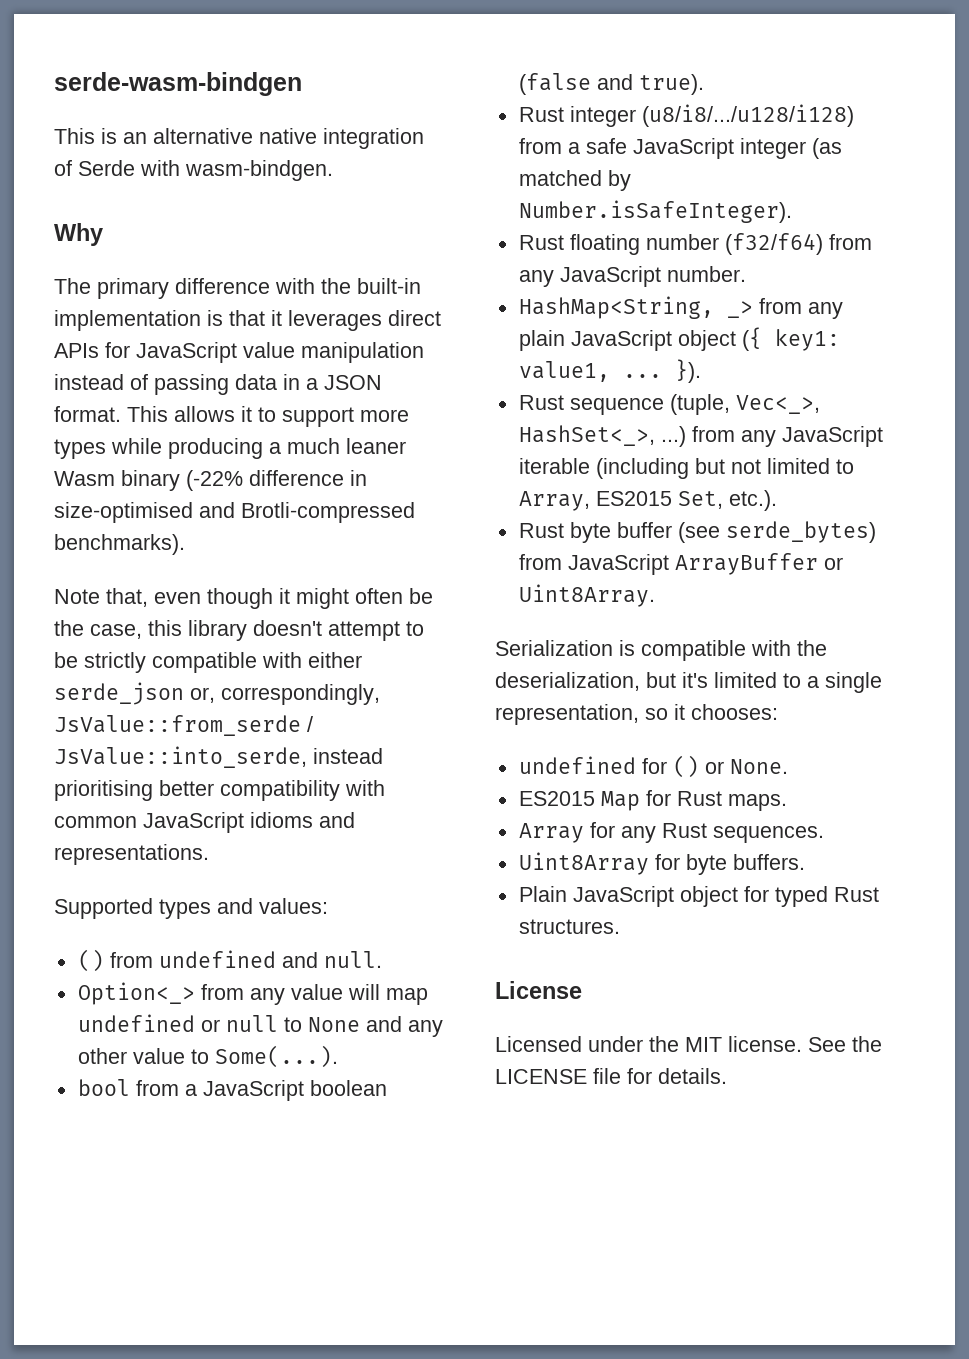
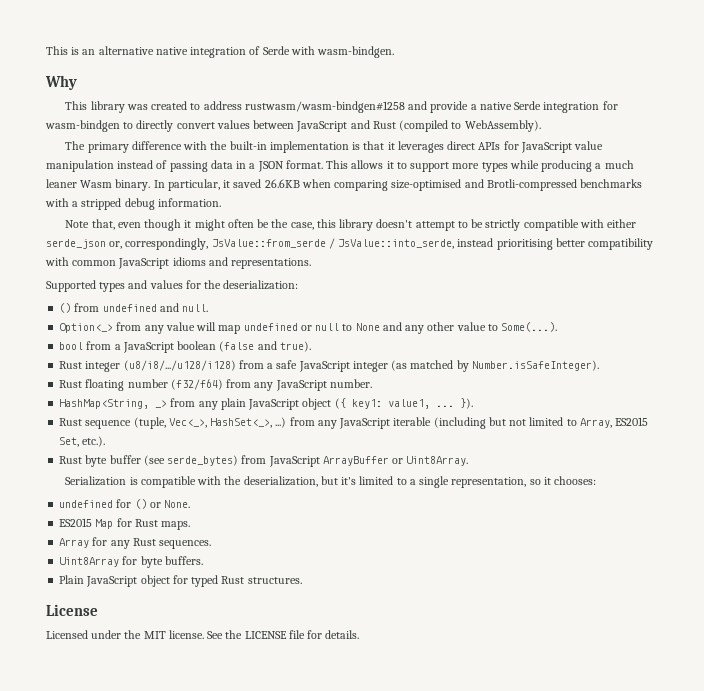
- serde-wasm-bindgen
+ This library was created to address rustwasm/wasm-bindgen#1258 and provide a native Serde integration for wasm-bindgen to directly convert values between JavaScript and Rust (compiled to WebAssembly).
- This allows it to support more types while producing a much leaner Wasm binary (-22% difference in size-optimised and Brotli-compressed benchmarks).
+ This allows it to support more types while producing a much leaner Wasm binary. In particular, it saved 26.6KB when comparing size-optimised and Brotli-compressed benchmarks with a stripped debug information.
- Supported types and values:
+ Supported types and values for the deserialization:

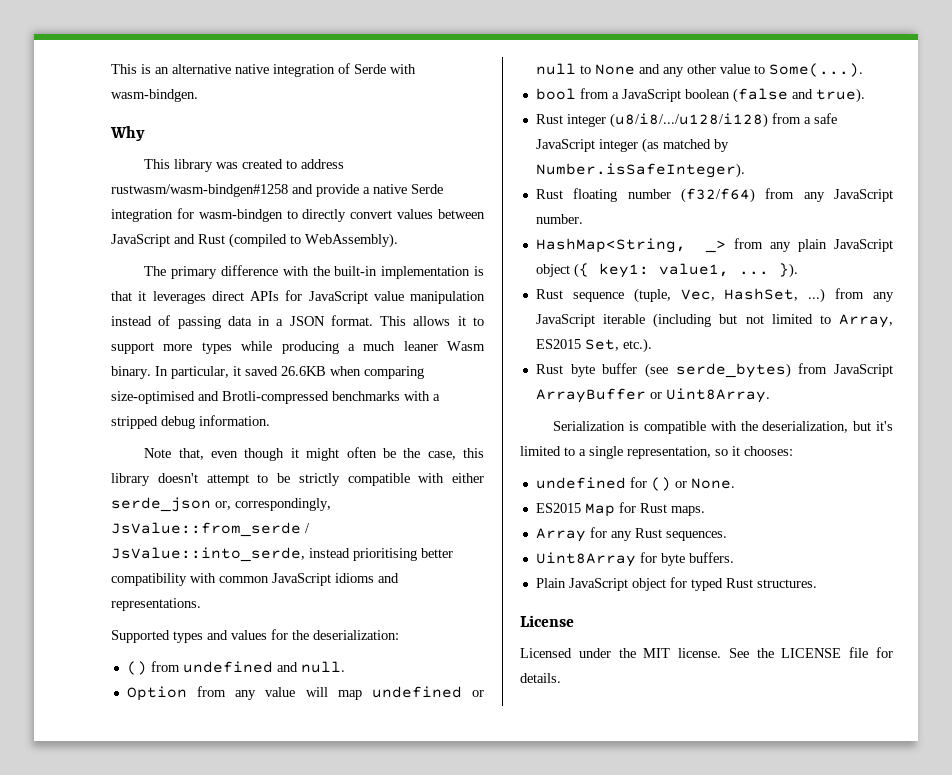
- Option<_> from any value will map undefined or null to None and any other value to Some(...).
+ Option from any value will map undefined or null to None and any other value to Some(...).
- Rust sequence (tuple, Vec<_>, HashSet<_>, ...) from any JavaScript iterable (including but not limited to Array, ES2015 Set, etc.).
+ Rust sequence (tuple, Vec, HashSet, ...) from any JavaScript iterable (including but not limited to Array, ES2015 Set, etc.).

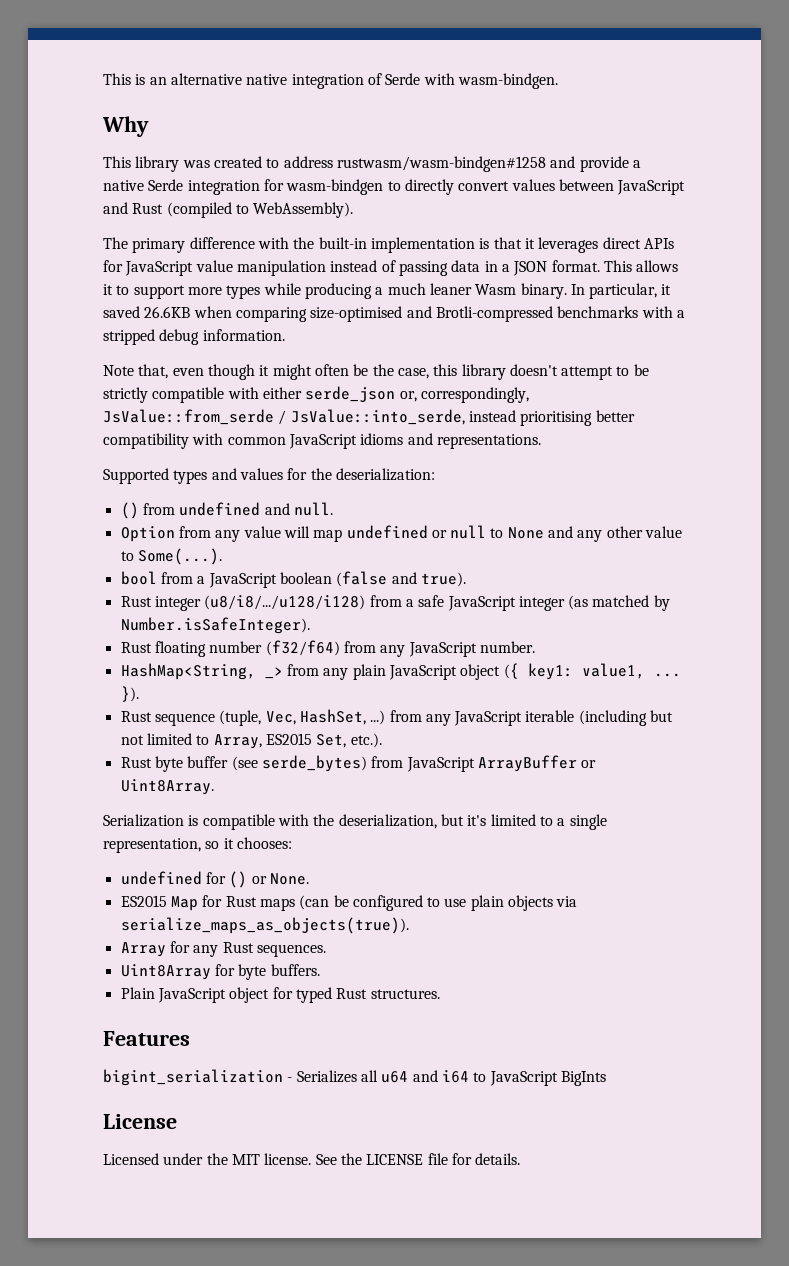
- ES2015 Map for Rust maps.
+ ES2015 Map for Rust maps (can be configured to use plain objects via serialize_maps_as_objects(true)).
+ Features
+ bigint_serialization - Serializes all u64 and i64 to JavaScript BigInts

